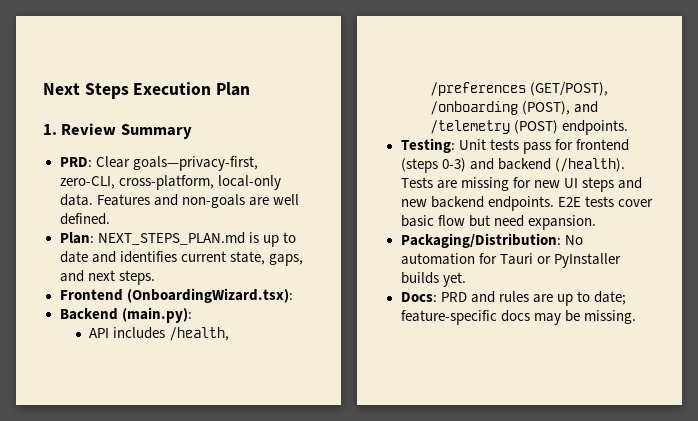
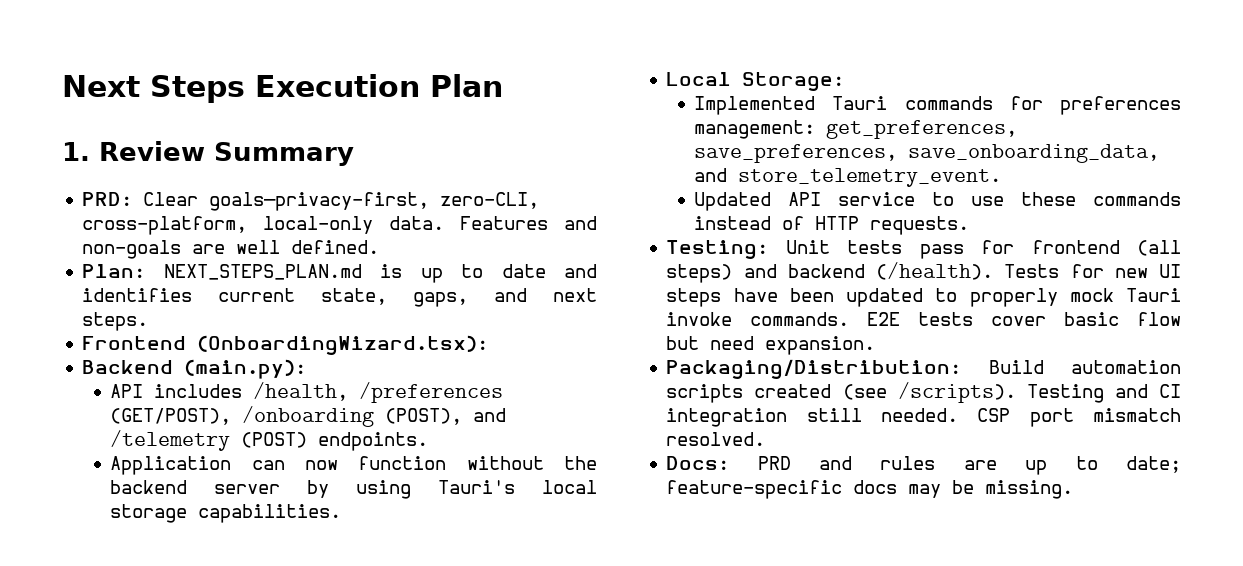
+ Application can now function without the backend server by using Tauri's local storage capabilities.
+ Local Storage:
+ Implemented Tauri commands for preferences management: get_preferences, save_preferences, save_onboarding_data, and store_telemetry_event.
+ Updated API service to use these commands instead of HTTP requests.
- Testing: Unit tests pass for frontend (steps 0-3) and backend (/health).
+ Testing: Unit tests pass for frontend (all steps) and backend (/health).
- Tests are missing for new UI steps and new backend endpoints.
+ Tests for new UI steps have been updated to properly mock Tauri invoke commands.
- Packaging/Distribution: No automation for Tauri or PyInstaller builds yet.
+ Packaging/Distribution: Build automation scripts created (see /scripts). Testing and CI integration still needed. CSP port mismatch resolved.

